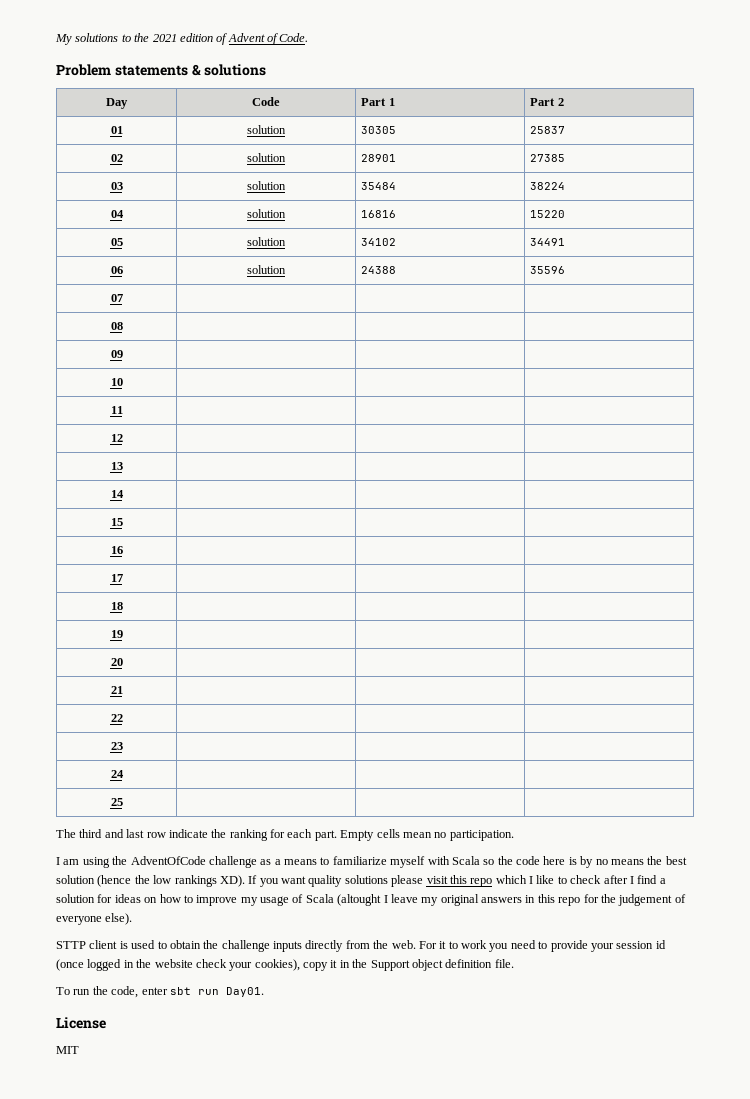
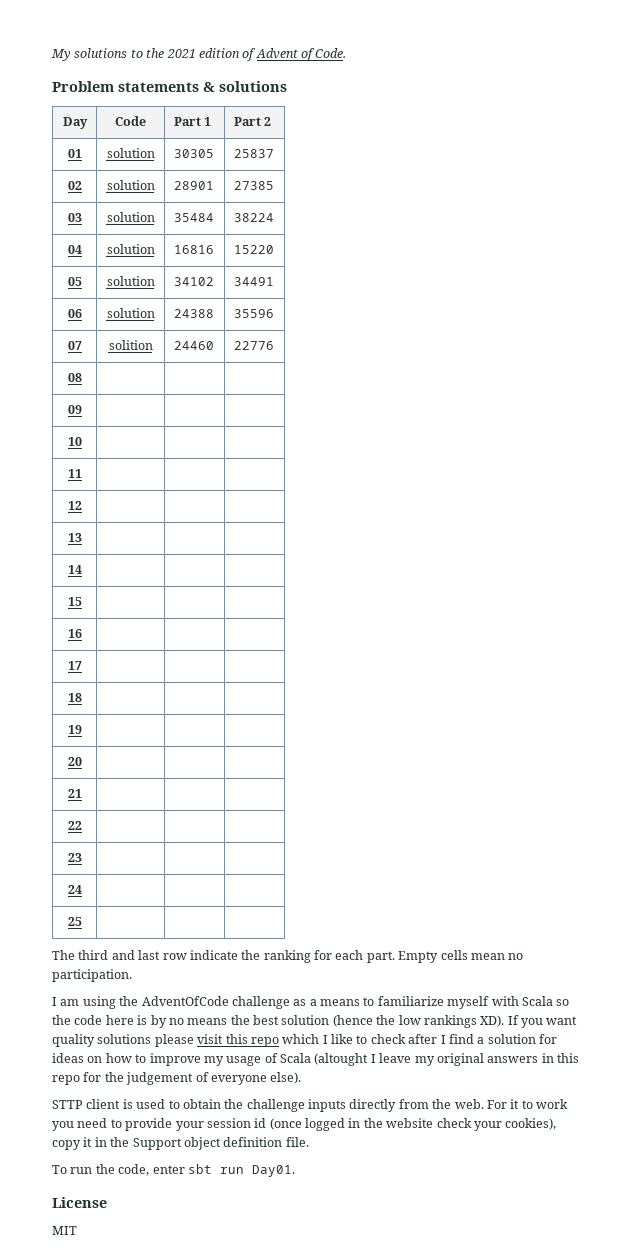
- 07 | | |
+ 07 | solition | 24460 | 22776

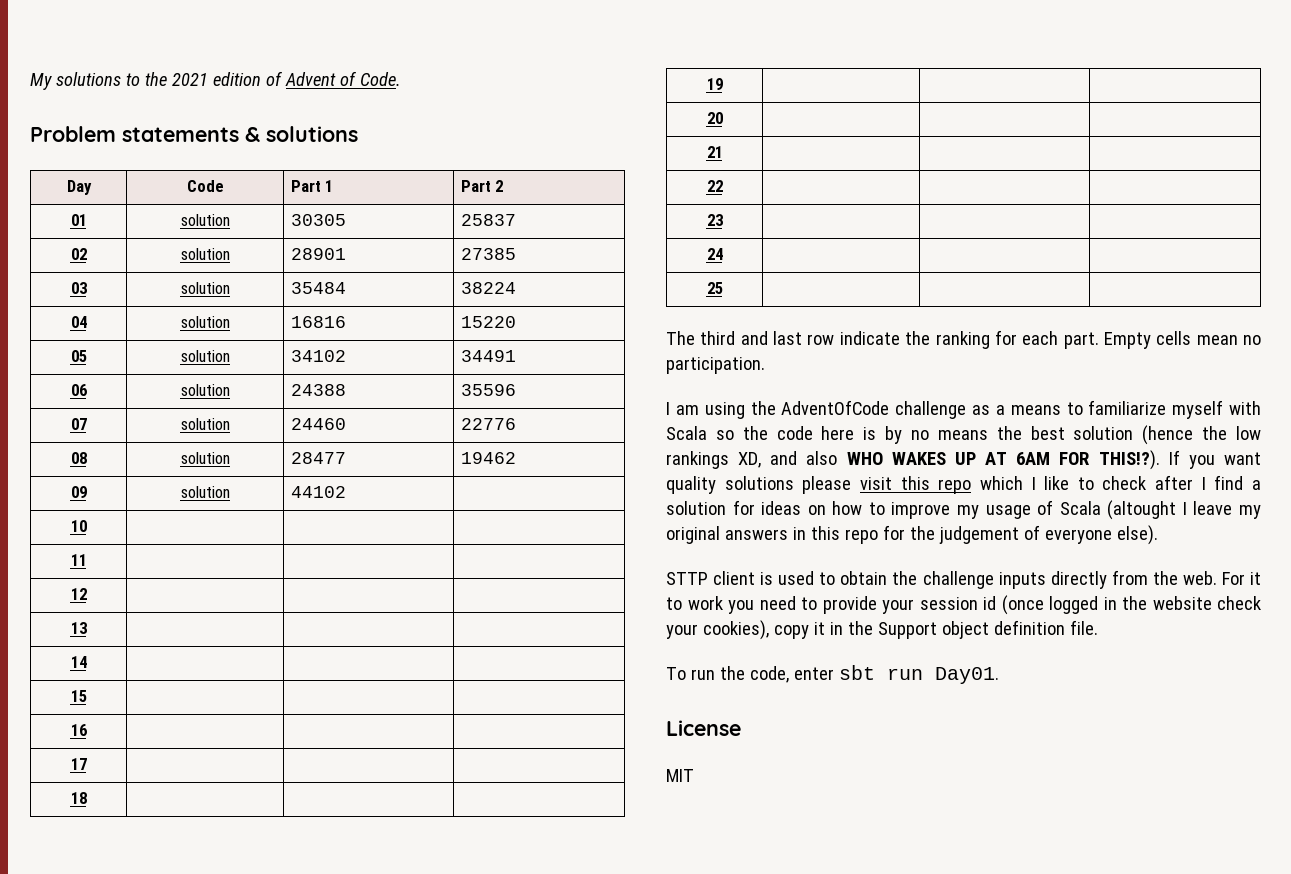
- 07 | solition | 24460 | 22776
+ 07 | solution | 24460 | 22776
- 08 | | |
+ 08 | solution | 28477 | 19462
- 09 | | |
+ 09 | solution | 44102 |
- I am using the AdventOfCode challenge as a means to familiarize myself with Scala so the code here is by no means the best solution (hence the low rankings XD). If you want quality solutions please visit this repo which I like to check after I find a solution for ideas on how to improve my usage of Scala (altought I leave my original answers in this repo for the judgement of everyone else).
+ I am using the AdventOfCode challenge as a means to familiarize myself with Scala so the code here is by no means the best solution (hence the low rankings XD, and also WHO WAKES UP AT 6AM FOR THIS!?). If you want quality solutions please visit this repo which I like to check after I find a solution for ideas on how to improve my usage of Scala (altought I leave my original answers in this repo for the judgement of everyone else).

